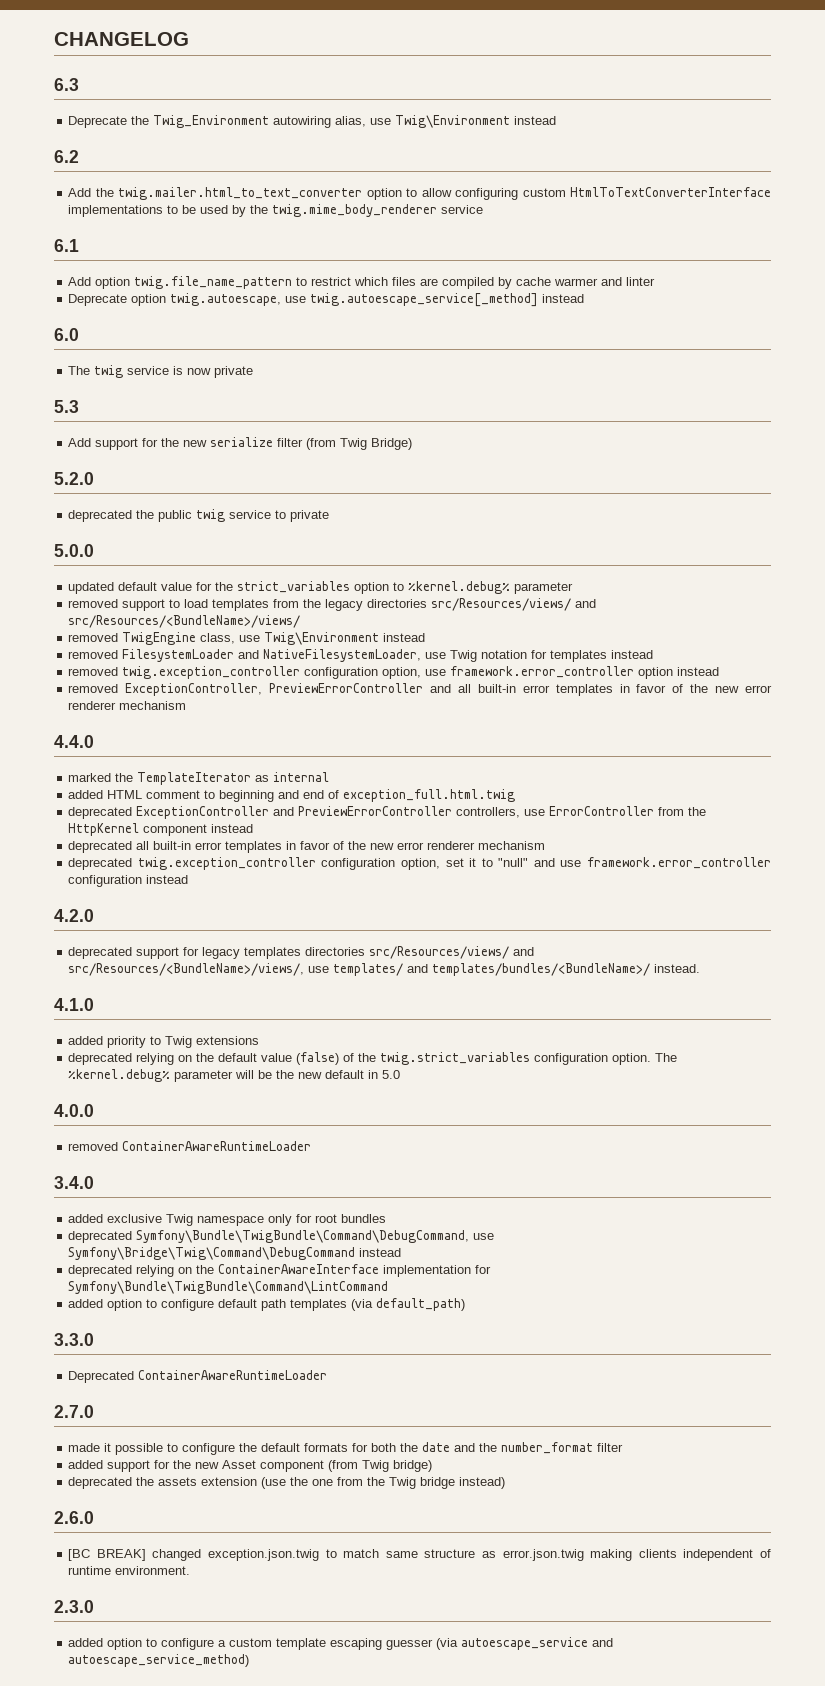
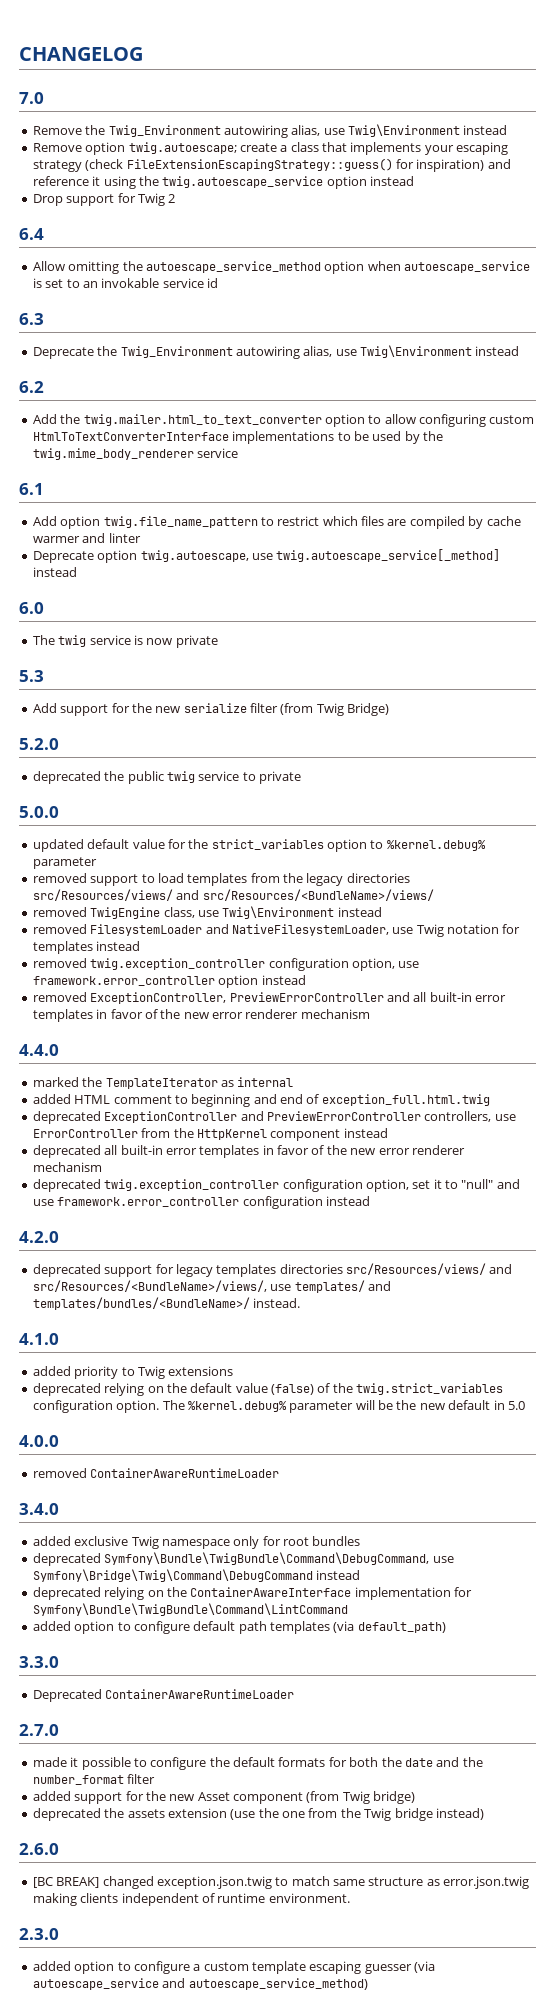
+ 7.0
+ Remove the Twig_Environment autowiring alias, use Twig\Environment instead
+ Remove option twig.autoescape; create a class that implements your escaping strategy (check FileExtensionEscapingStrategy::guess() for inspiration) and reference it using the twig.autoescape_service option instead
+ Drop support for Twig 2
+ 6.4
+ Allow omitting the autoescape_service_method option when autoescape_service is set to an invokable service id

